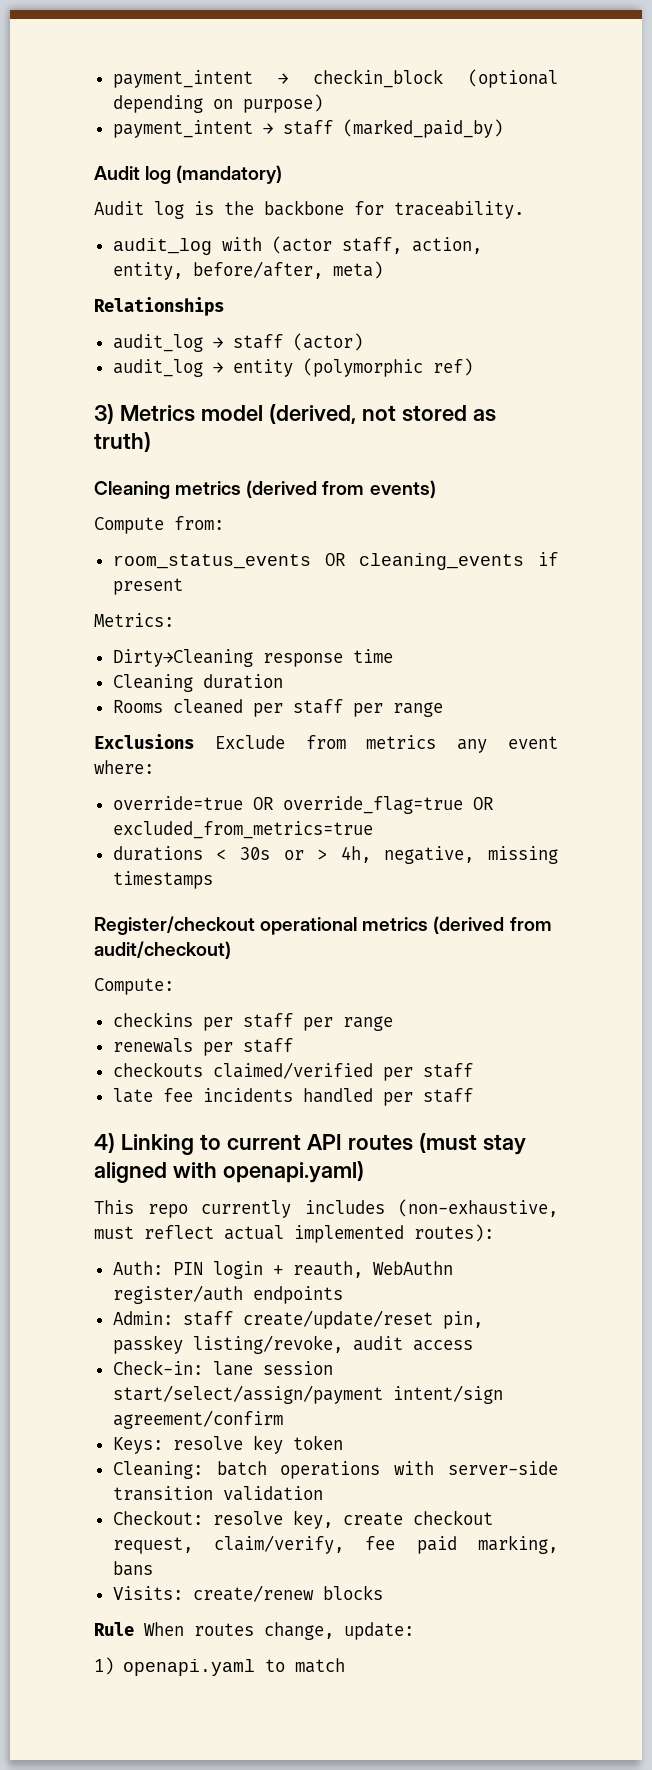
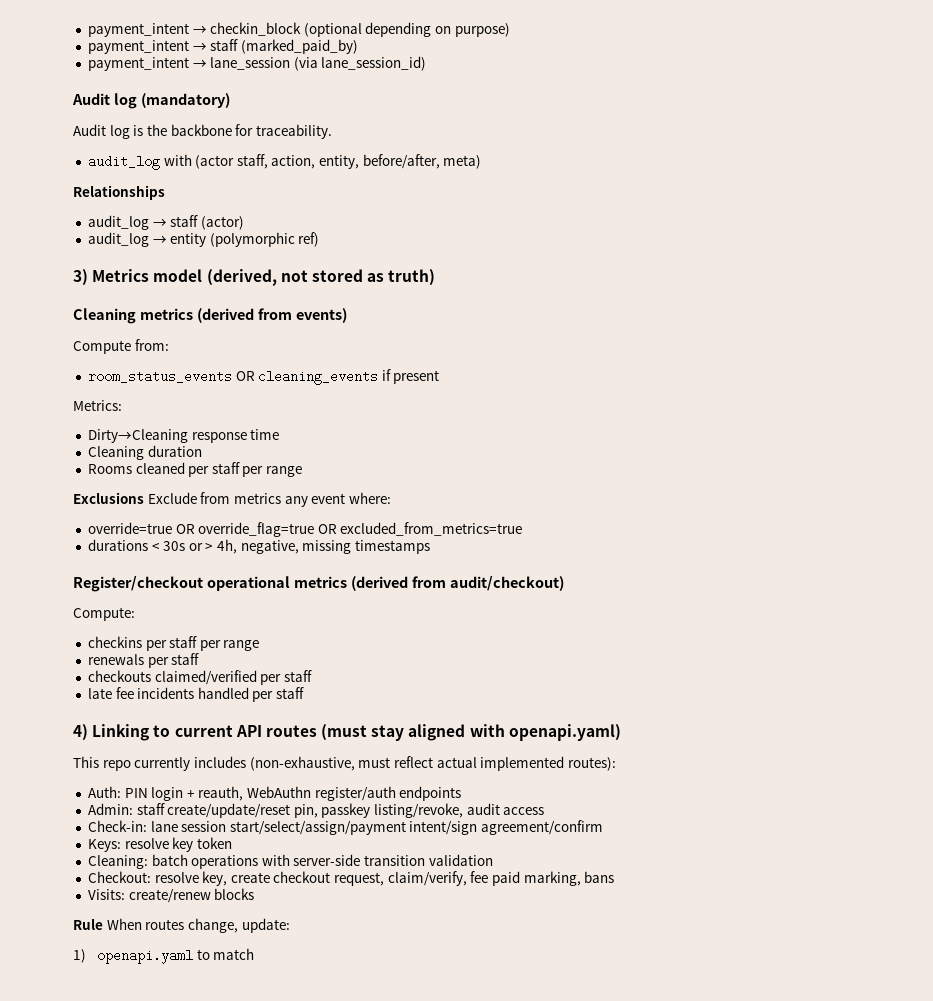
+ payment_intent → lane_session (via lane_session_id)

